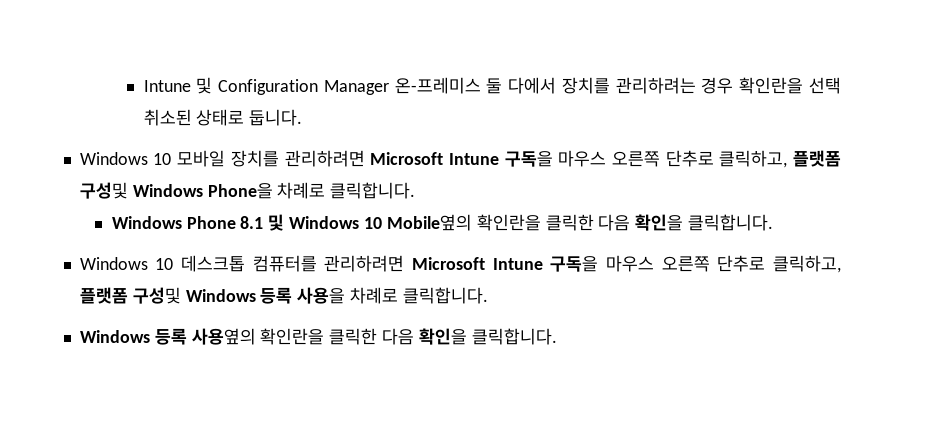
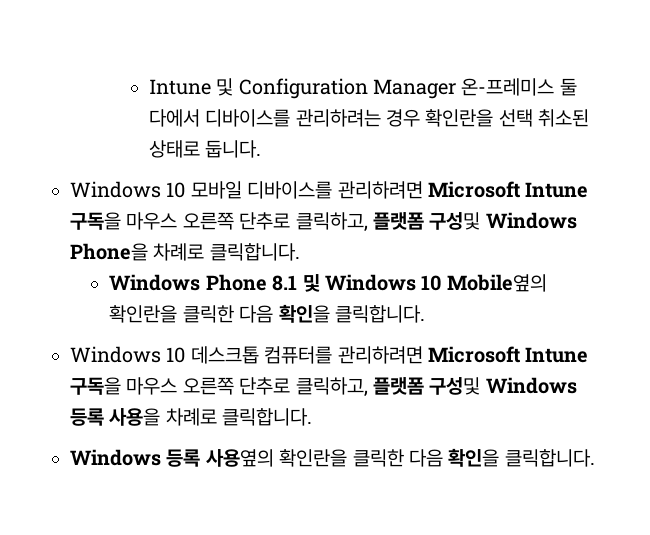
- Intune 및 Configuration Manager 온-프레미스 둘 다에서 장치를 관리하려는 경우 확인란을 선택 취소된 상태로 둡니다.
+ Intune 및 Configuration Manager 온-프레미스 둘 다에서 디바이스를 관리하려는 경우 확인란을 선택 취소된 상태로 둡니다.
- Windows 10 모바일 장치를 관리하려면 Microsoft Intune 구독을 마우스 오른쪽 단추로 클릭하고, 플랫폼 구성및 Windows Phone을 차례로 클릭합니다.
+ Windows 10 모바일 디바이스를 관리하려면 Microsoft Intune 구독을 마우스 오른쪽 단추로 클릭하고, 플랫폼 구성및 Windows Phone을 차례로 클릭합니다.

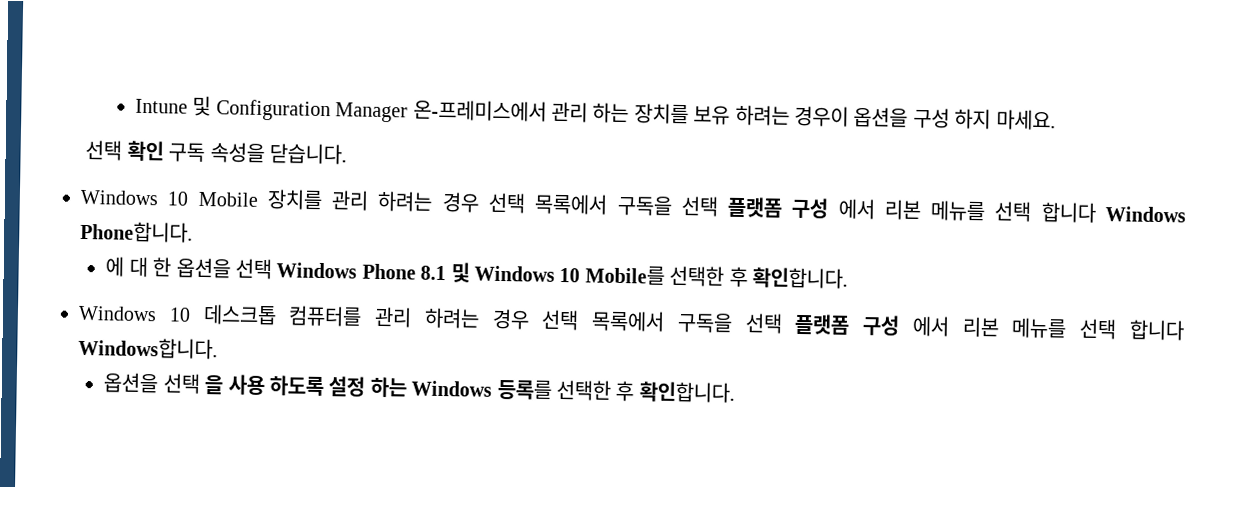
- Intune 및 Configuration Manager 온-프레미스 둘 다에서 디바이스를 관리하려는 경우 확인란을 선택 취소된 상태로 둡니다.
- Windows 10 모바일 디바이스를 관리하려면 Microsoft Intune 구독을 마우스 오른쪽 단추로 클릭하고, 플랫폼 구성및 Windows Phone을 차례로 클릭합니다.
- Windows Phone 8.1 및 Windows 10 Mobile옆의 확인란을 클릭한 다음 확인을 클릭합니다.
- Windows 10 데스크톱 컴퓨터를 관리하려면 Microsoft Intune 구독을 마우스 오른쪽 단추로 클릭하고, 플랫폼 구성및 Windows 등록 사용을 차례로 클릭합니다.
- Windows 등록 사용옆의 확인란을 클릭한 다음 확인을 클릭합니다.
+ Intune 및 Configuration Manager 온-프레미스에서 관리 하는 장치를 보유 하려는 경우이 옵션을 구성 하지 마세요.
+ 선택 확인 구독 속성을 닫습니다.
+ Windows 10 Mobile 장치를 관리 하려는 경우 선택 목록에서 구독을 선택 플랫폼 구성 에서 리본 메뉴를 선택 합니다 Windows Phone합니다.
+ 에 대 한 옵션을 선택 Windows Phone 8.1 및 Windows 10 Mobile를 선택한 후 확인합니다.
+ Windows 10 데스크톱 컴퓨터를 관리 하려는 경우 선택 목록에서 구독을 선택 플랫폼 구성 에서 리본 메뉴를 선택 합니다 Windows합니다.
+ 옵션을 선택 을 사용 하도록 설정 하는 Windows 등록를 선택한 후 확인합니다.

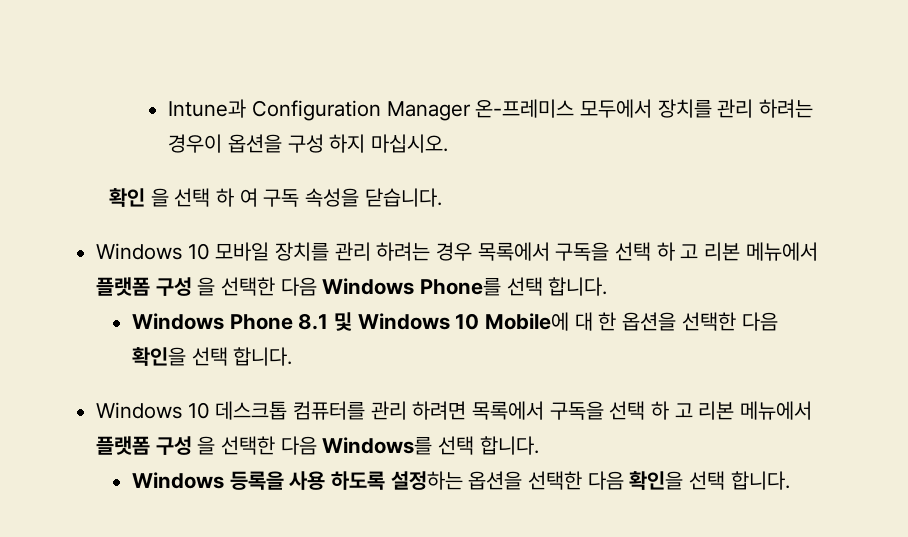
- Intune 및 Configuration Manager 온-프레미스에서 관리 하는 장치를 보유 하려는 경우이 옵션을 구성 하지 마세요.
- 선택 확인 구독 속성을 닫습니다.
+ Intune과 Configuration Manager 온-프레미스 모두에서 장치를 관리 하려는 경우이 옵션을 구성 하지 마십시오.
+ 확인 을 선택 하 여 구독 속성을 닫습니다.
- Windows 10 Mobile 장치를 관리 하려는 경우 선택 목록에서 구독을 선택 플랫폼 구성 에서 리본 메뉴를 선택 합니다 Windows Phone합니다.
- 에 대 한 옵션을 선택 Windows Phone 8.1 및 Windows 10 Mobile를 선택한 후 확인합니다.
+ Windows 10 모바일 장치를 관리 하려는 경우 목록에서 구독을 선택 하 고 리본 메뉴에서 플랫폼 구성 을 선택한 다음 Windows Phone를 선택 합니다.
+ Windows Phone 8.1 및 Windows 10 Mobile에 대 한 옵션을 선택한 다음 확인을 선택 합니다.
- Windows 10 데스크톱 컴퓨터를 관리 하려는 경우 선택 목록에서 구독을 선택 플랫폼 구성 에서 리본 메뉴를 선택 합니다 Windows합니다.
- 옵션을 선택 을 사용 하도록 설정 하는 Windows 등록를 선택한 후 확인합니다.
+ Windows 10 데스크톱 컴퓨터를 관리 하려면 목록에서 구독을 선택 하 고 리본 메뉴에서 플랫폼 구성 을 선택한 다음 Windows를 선택 합니다.
+ Windows 등록을 사용 하도록 설정하는 옵션을 선택한 다음 확인을 선택 합니다.

